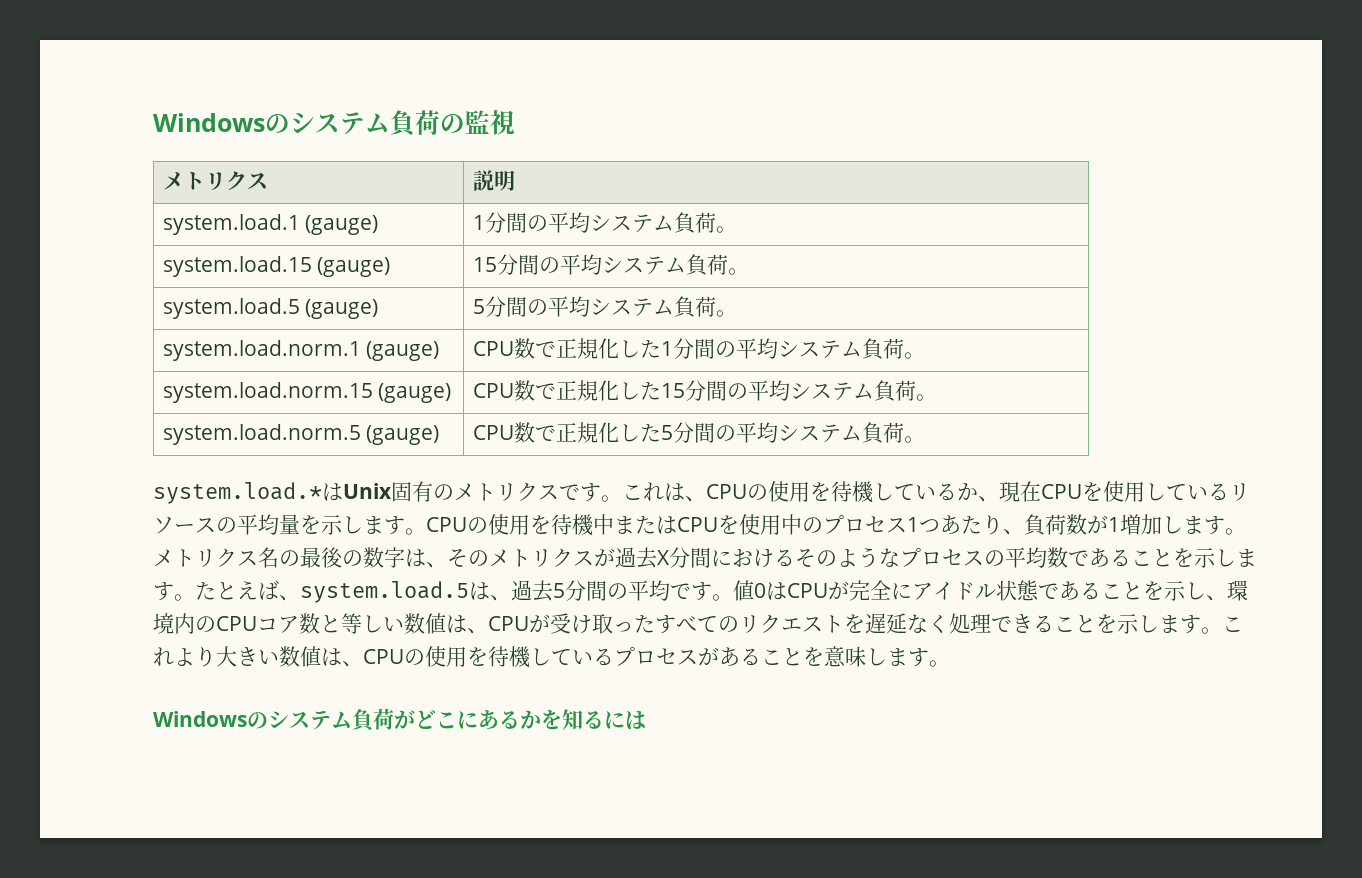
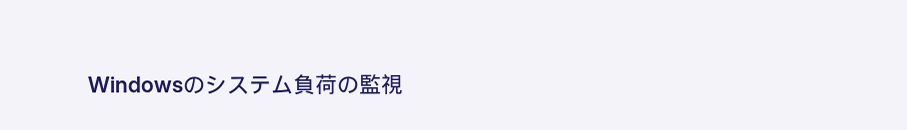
- メトリクス | 説明
- system.load.1 (gauge) | 1分間の平均システム負荷。
- system.load.15 (gauge) | 15分間の平均システム負荷。
- system.load.5 (gauge) | 5分間の平均システム負荷。
- system.load.norm.1 (gauge) | CPU数で正規化した1分間の平均システム負荷。
- system.load.norm.15 (gauge) | CPU数で正規化した15分間の平均システム負荷。
- system.load.norm.5 (gauge) | CPU数で正規化した5分間の平均システム負荷。
- system.load.*はUnix固有のメトリクスです。これは、CPUの使用を待機しているか、現在CPUを使用しているリソースの平均量を示します。CPUの使用を待機中またはCPUを使用中のプロセス1つあたり、負荷数が1増加します。メトリクス名の最後の数字は、そのメトリクスが過去X分間におけるそのようなプロセスの平均数であることを示します。たとえば、system.load.5は、過去5分間の平均です。値0はCPUが完全にアイドル状態であることを示し、環境内のCPUコア数と等しい数値は、CPUが受け取ったすべてのリクエストを遅延なく処理できることを示します。これより大きい数値は、CPUの使用を待機しているプロセスがあることを意味します。
- Windowsのシステム負荷がどこにあるかを知るには

